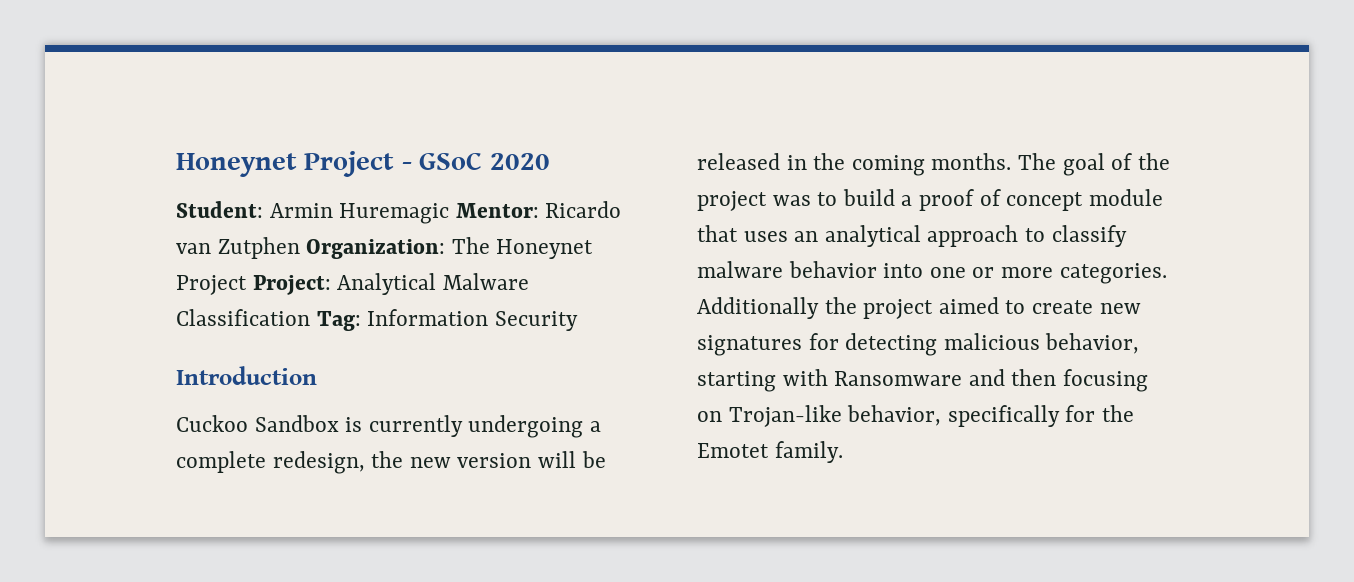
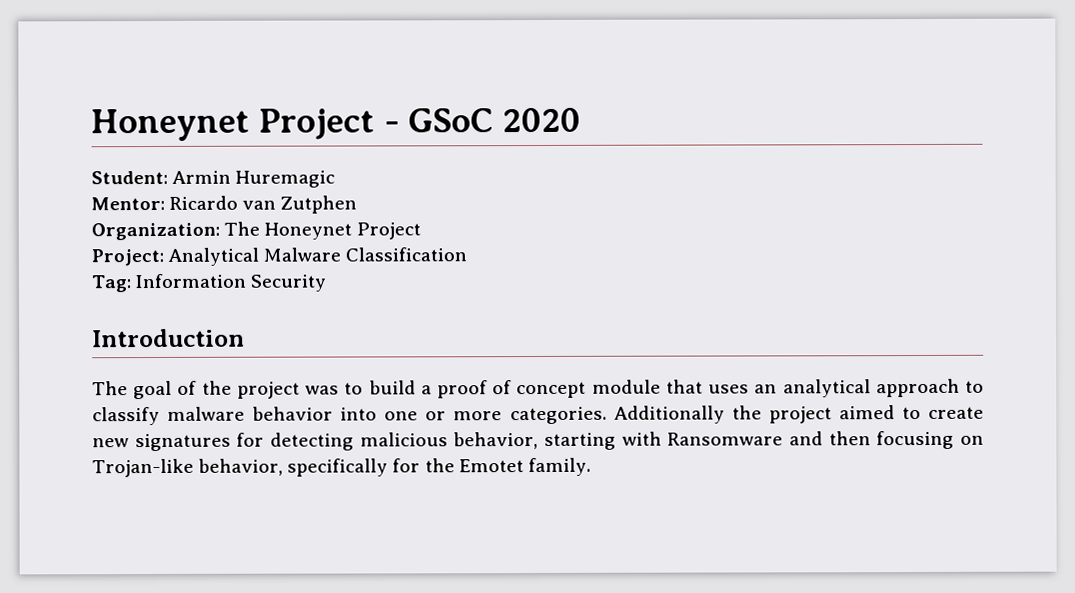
- Student: Armin Huremagic Mentor: Ricardo van Zutphen Organization: The Honeynet Project Project: Analytical Malware Classification Tag: Information Security
+ Student: Armin Huremagic
+ Mentor: Ricardo van Zutphen
+ Organization: The Honeynet Project
+ Project: Analytical Malware Classification
+ Tag: Information Security
- Cuckoo Sandbox is currently undergoing a complete redesign, the new version will be released in the coming months.

